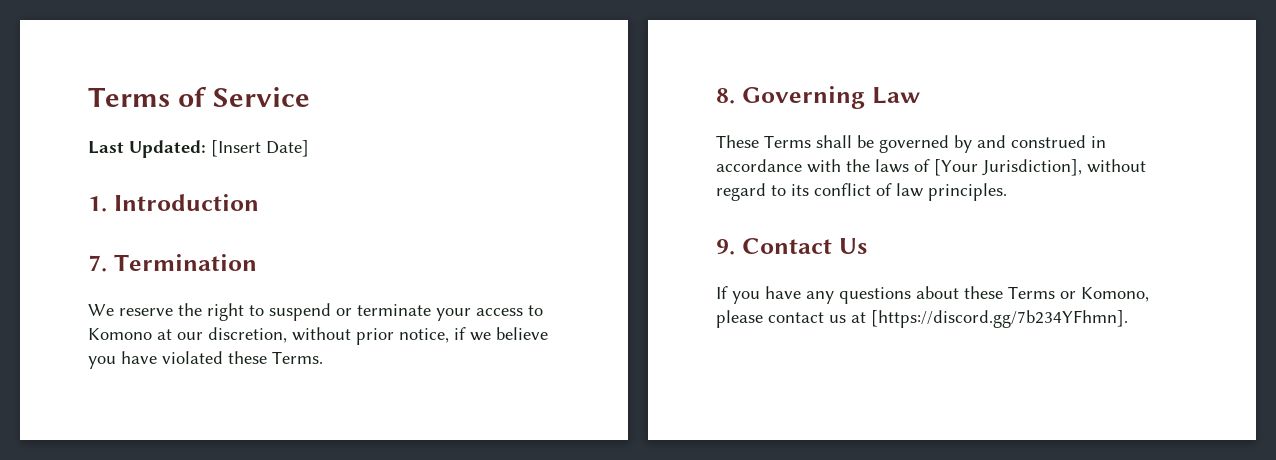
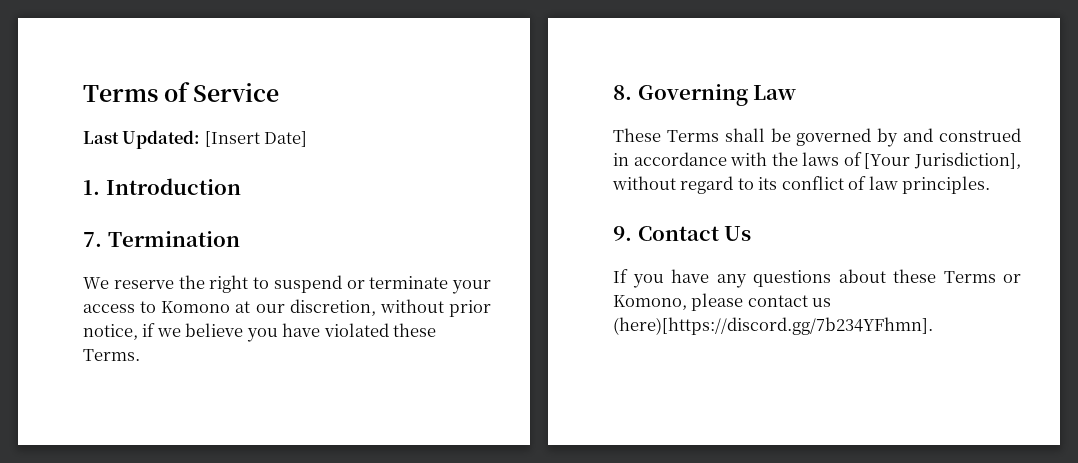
- If you have any questions about these Terms or Komono, please contact us at [https://discord.gg/7b234YFhmn].
+ If you have any questions about these Terms or Komono, please contact us (here)[https://discord.gg/7b234YFhmn].

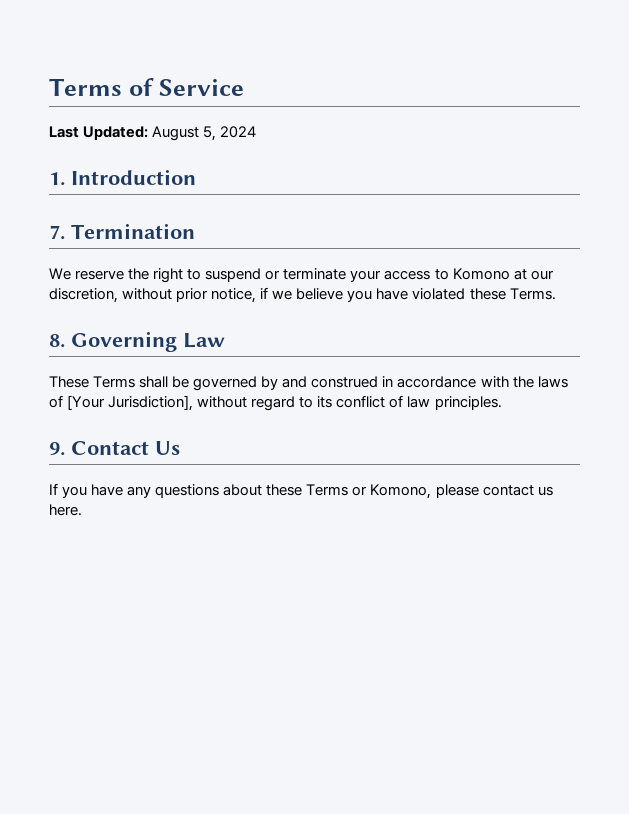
- Last Updated: [Insert Date]
+ Last Updated: August 5, 2024
- If you have any questions about these Terms or Komono, please contact us (here)[https://discord.gg/7b234YFhmn].
+ If you have any questions about these Terms or Komono, please contact us here.

